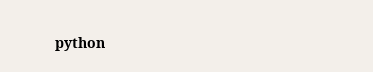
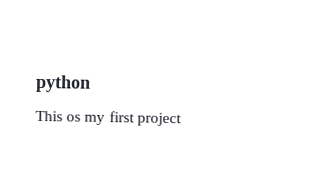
+ This os my first project

